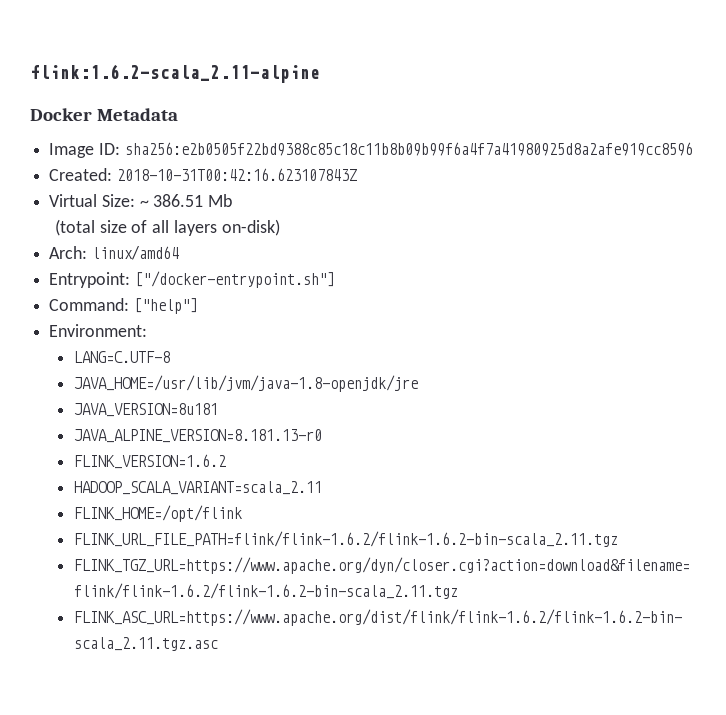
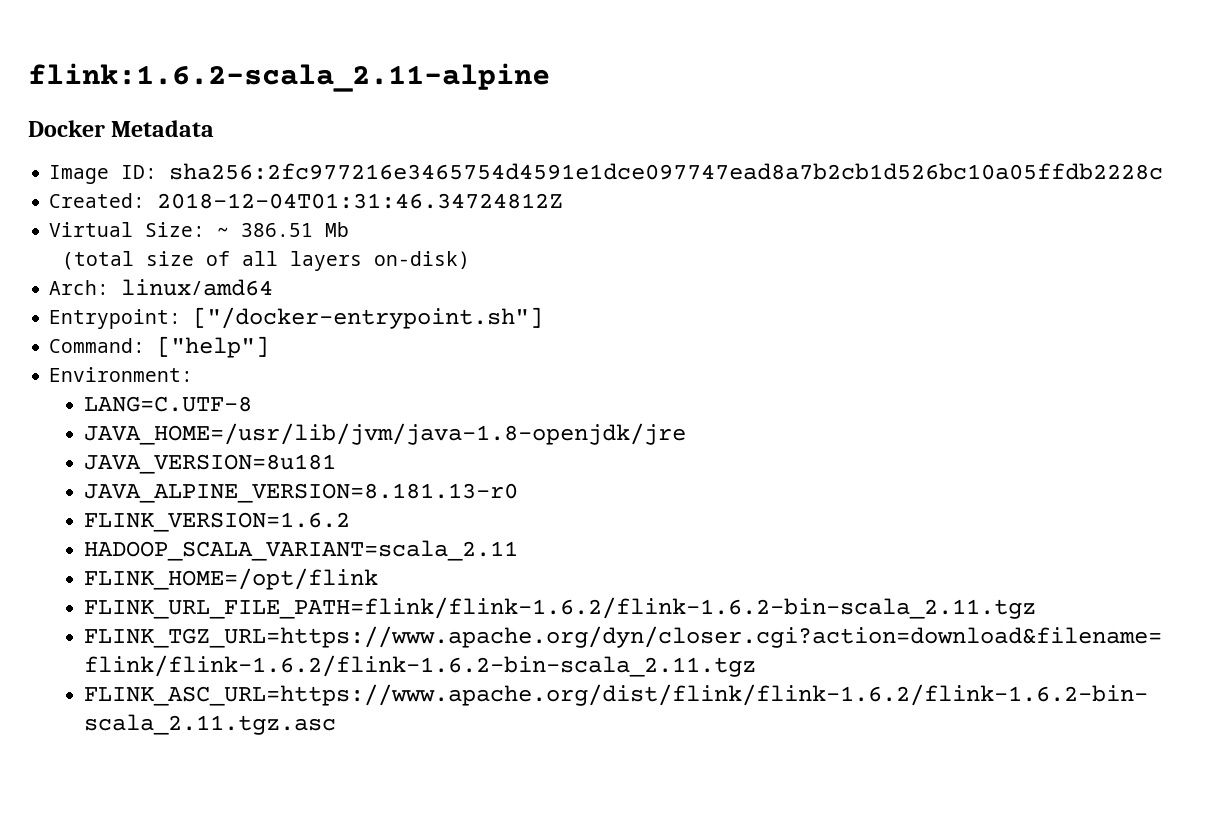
- Image ID: sha256:e2b0505f22bd9388c85c18c11b8b09b99f6a4f7a41980925d8a2afe919cc8596
+ Image ID: sha256:2fc977216e3465754d4591e1dce097747ead8a7b2cb1d526bc10a05ffdb2228c
- Created: 2018-10-31T00:42:16.623107843Z
+ Created: 2018-12-04T01:31:46.34724812Z

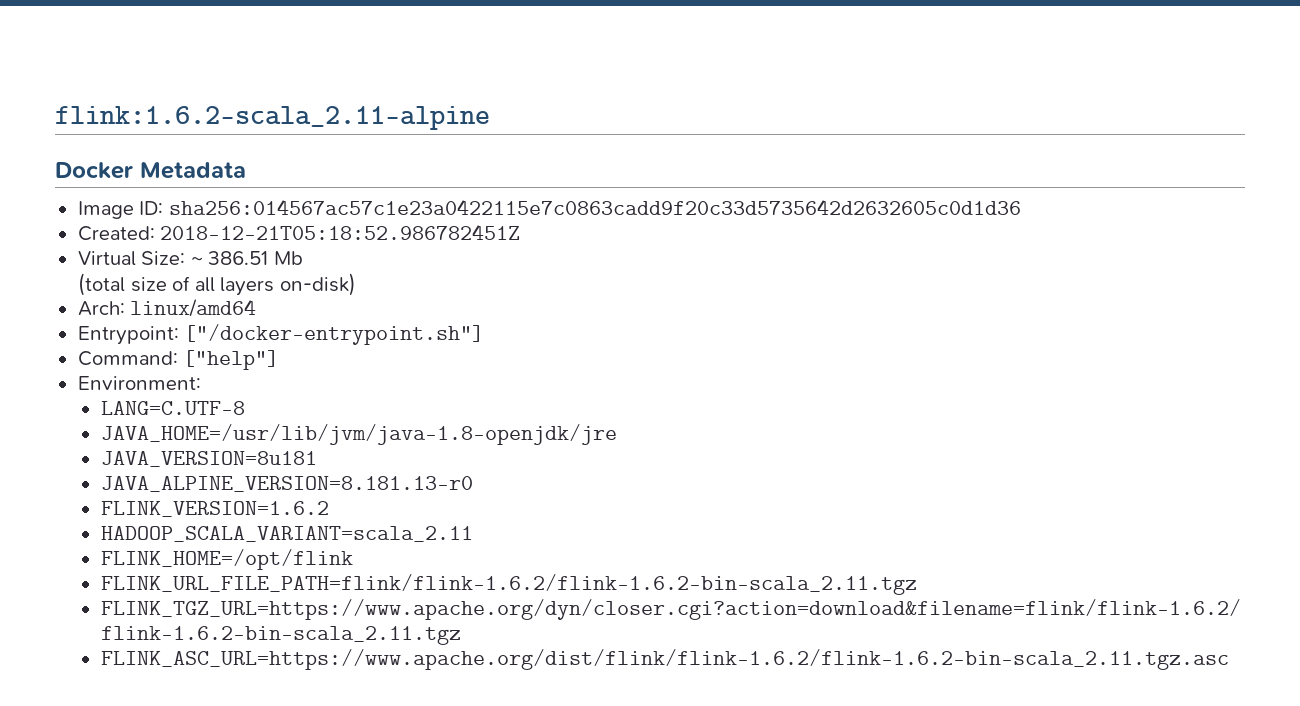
- Image ID: sha256:2fc977216e3465754d4591e1dce097747ead8a7b2cb1d526bc10a05ffdb2228c
+ Image ID: sha256:014567ac57c1e23a0422115e7c0863cadd9f20c33d5735642d2632605c0d1d36
- Created: 2018-12-04T01:31:46.34724812Z
+ Created: 2018-12-21T05:18:52.986782451Z

